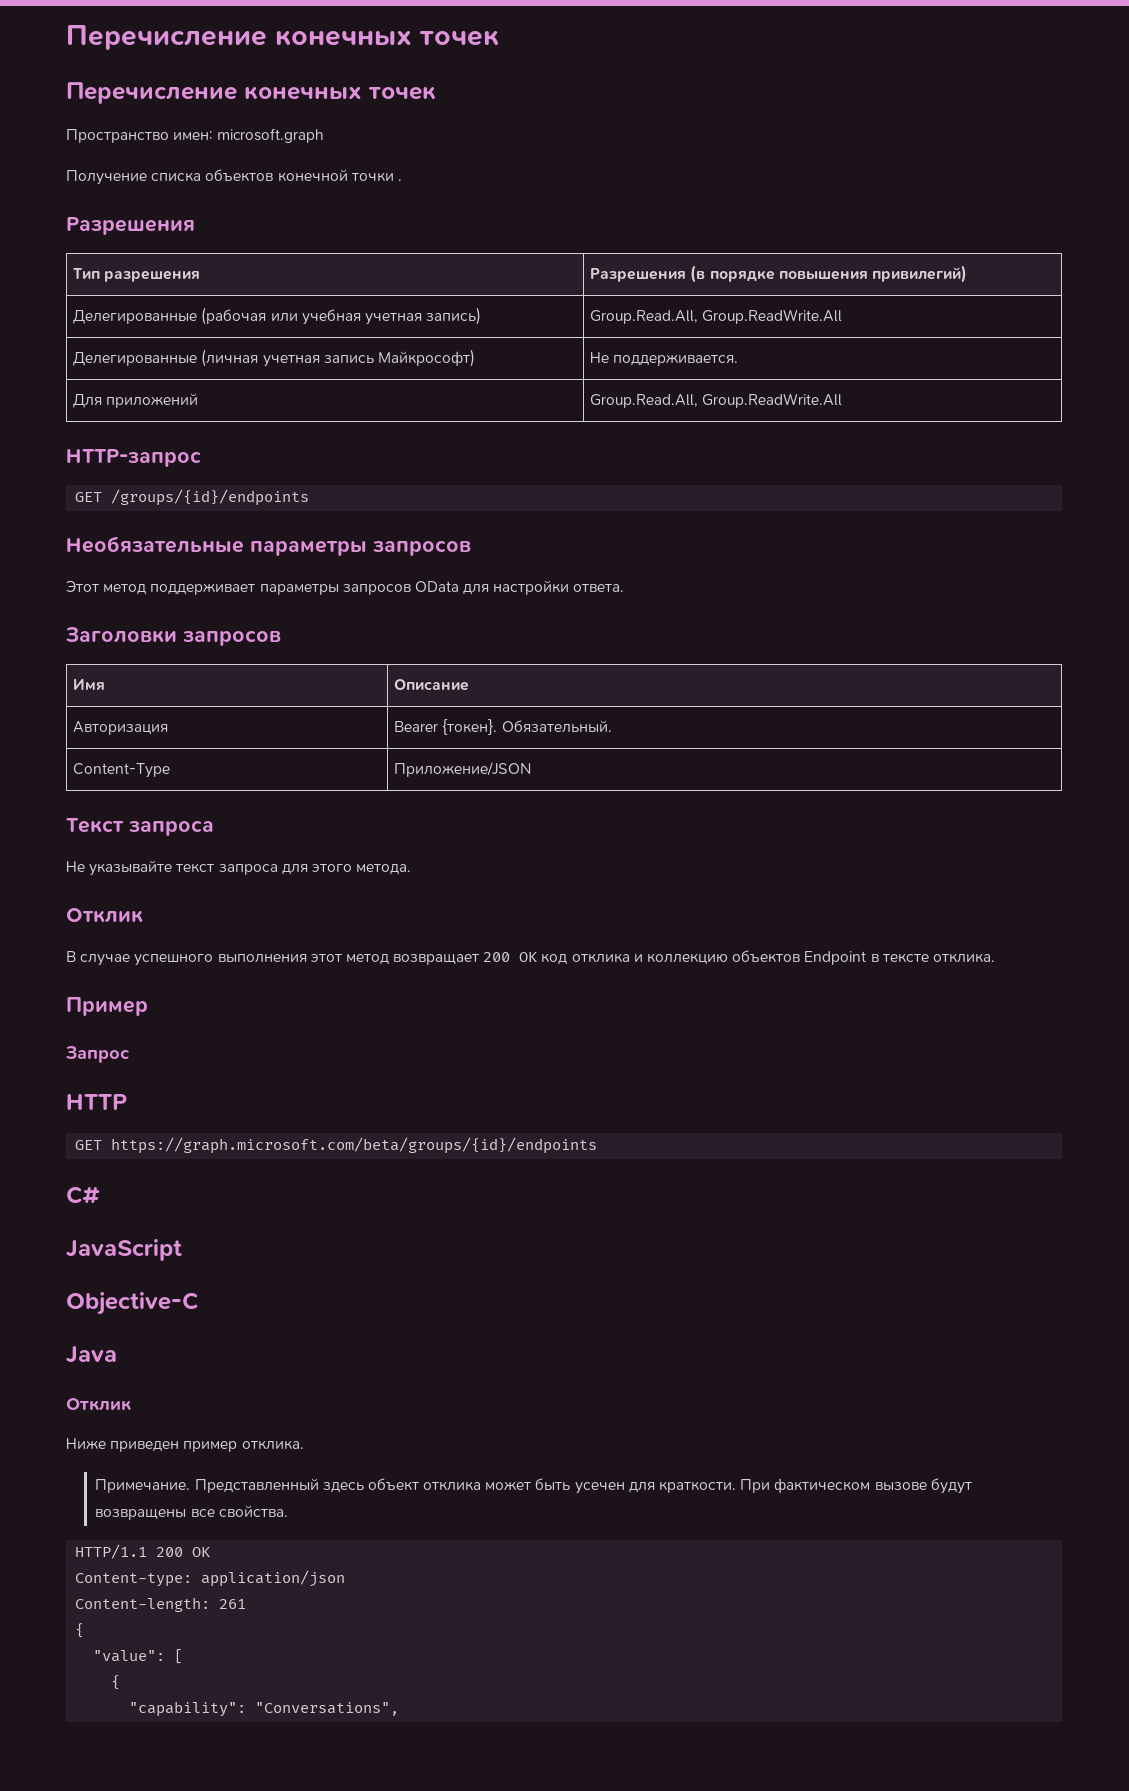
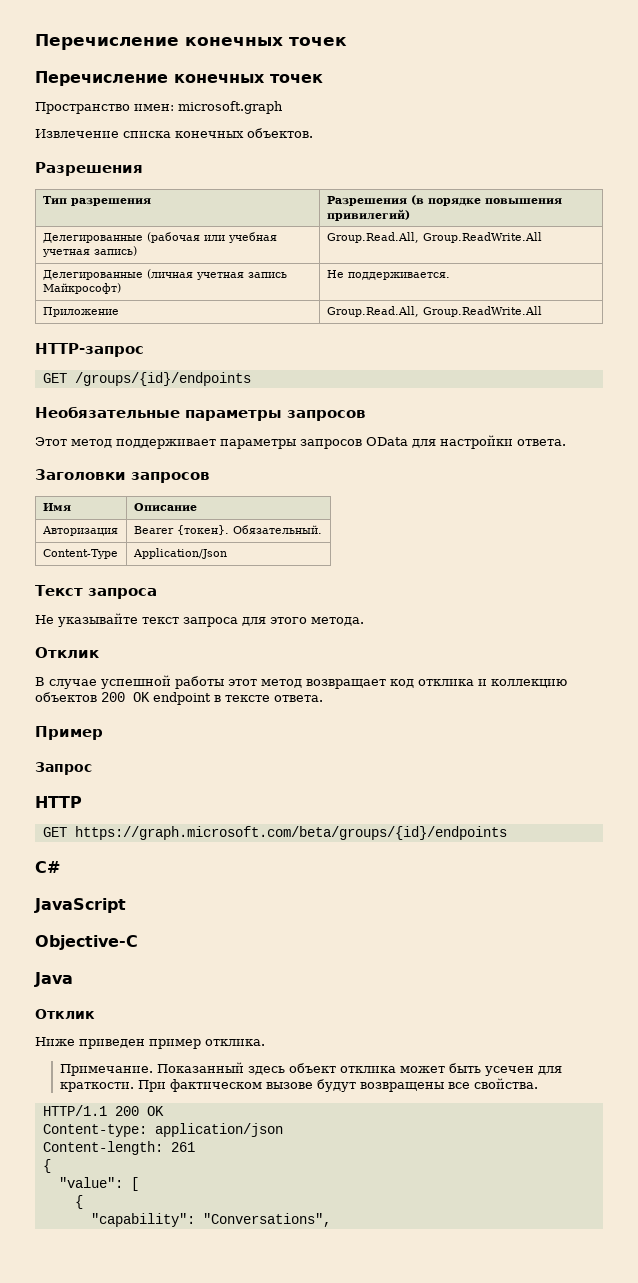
- Получение списка объектов конечной точки .
+ Извлечение списка конечных объектов.
- Для приложений | Group.Read.All, Group.ReadWrite.All
+ Приложение | Group.Read.All, Group.ReadWrite.All
- Content-Type | Приложение/JSON
+ Content-Type | Application/Json
- В случае успешного выполнения этот метод возвращает 200 OK код отклика и коллекцию объектов Endpoint в тексте отклика.
+ В случае успешной работы этот метод возвращает код отклика и коллекцию объектов 200 OK endpoint в тексте ответа.
- Представленный здесь объект отклика может быть усечен для краткости.
+ Показанный здесь объект отклика может быть усечен для краткости.

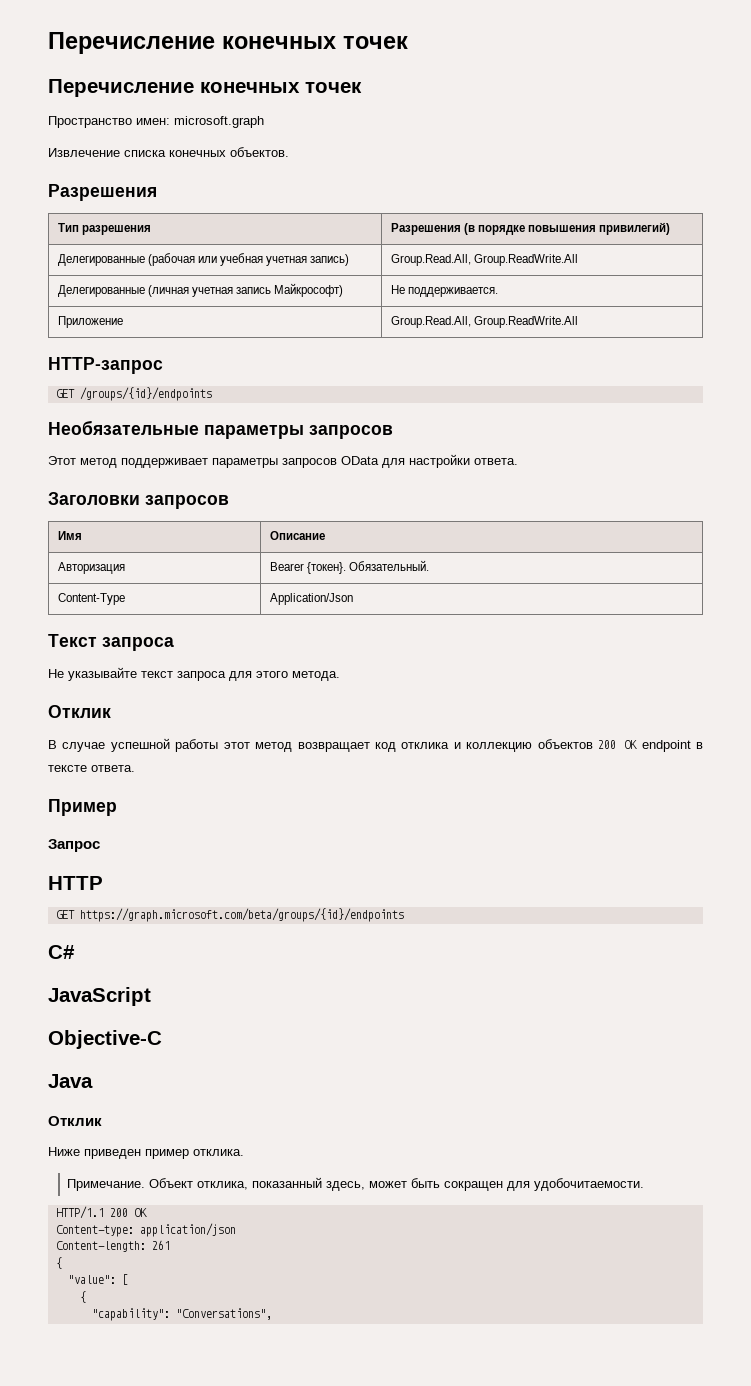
- Показанный здесь объект отклика может быть усечен для краткости. При фактическом вызове будут возвращены все свойства.
+ Объект отклика, показанный здесь, может быть сокращен для удобочитаемости.

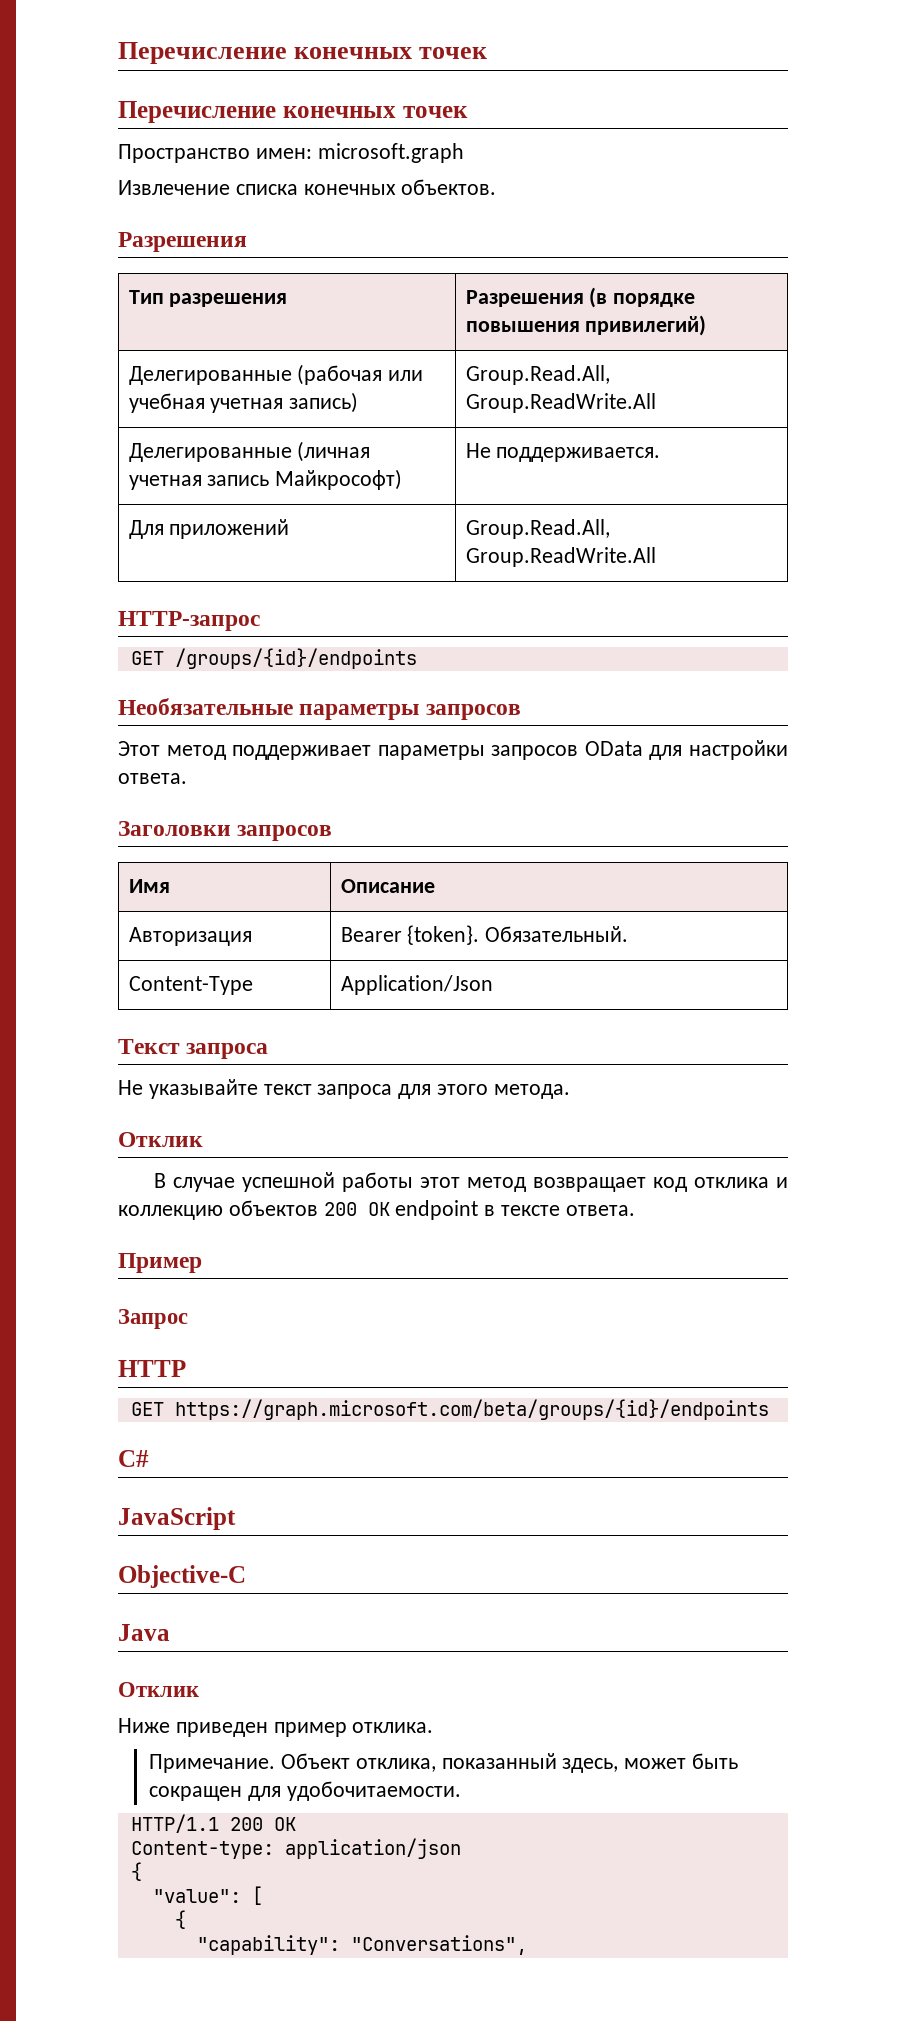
- Приложение | Group.Read.All, Group.ReadWrite.All
+ Для приложений | Group.Read.All, Group.ReadWrite.All
- Авторизация | Bearer {токен}. Обязательный.
+ Авторизация | Bearer {token}. Обязательный.
- Content-length: 261

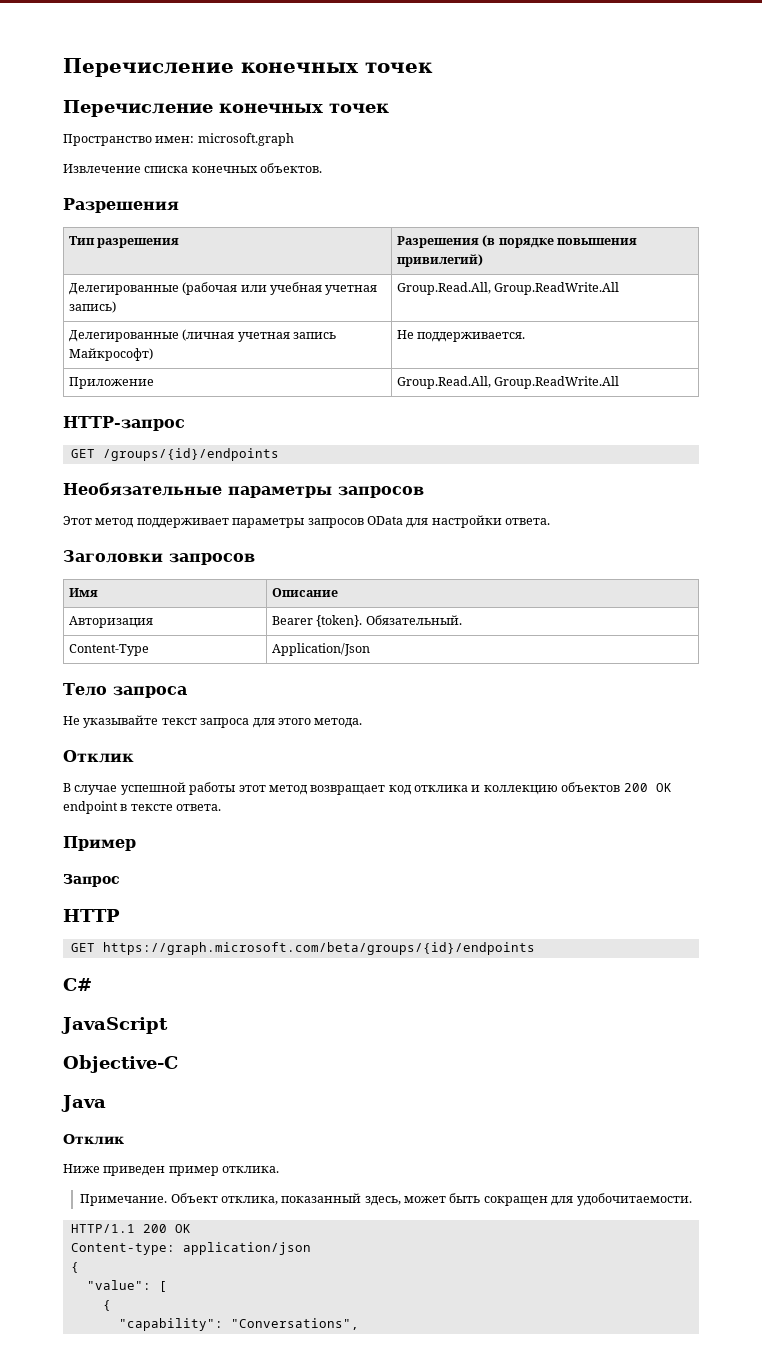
- Для приложений | Group.Read.All, Group.ReadWrite.All
+ Приложение | Group.Read.All, Group.ReadWrite.All
- Текст запроса
+ Тело запроса

